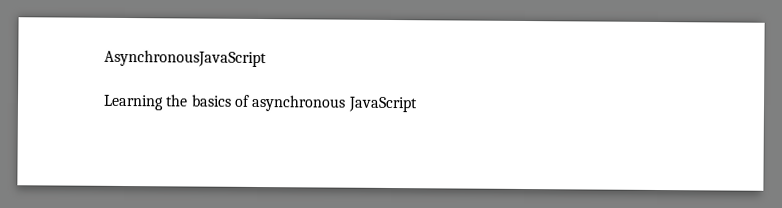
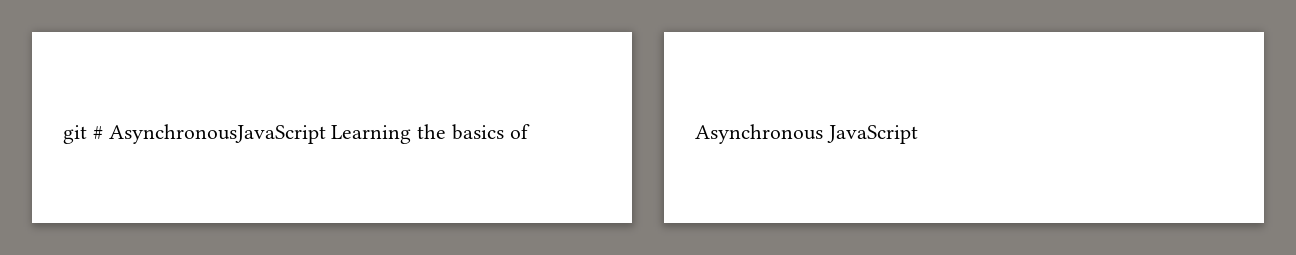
- AsynchronousJavaScript
- Learning the basics of asynchronous JavaScript
+ git # AsynchronousJavaScript Learning the basics of Asynchronous JavaScript

